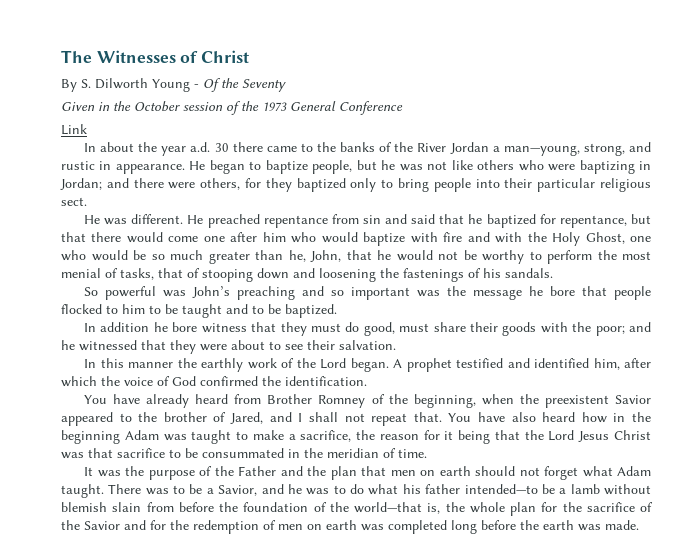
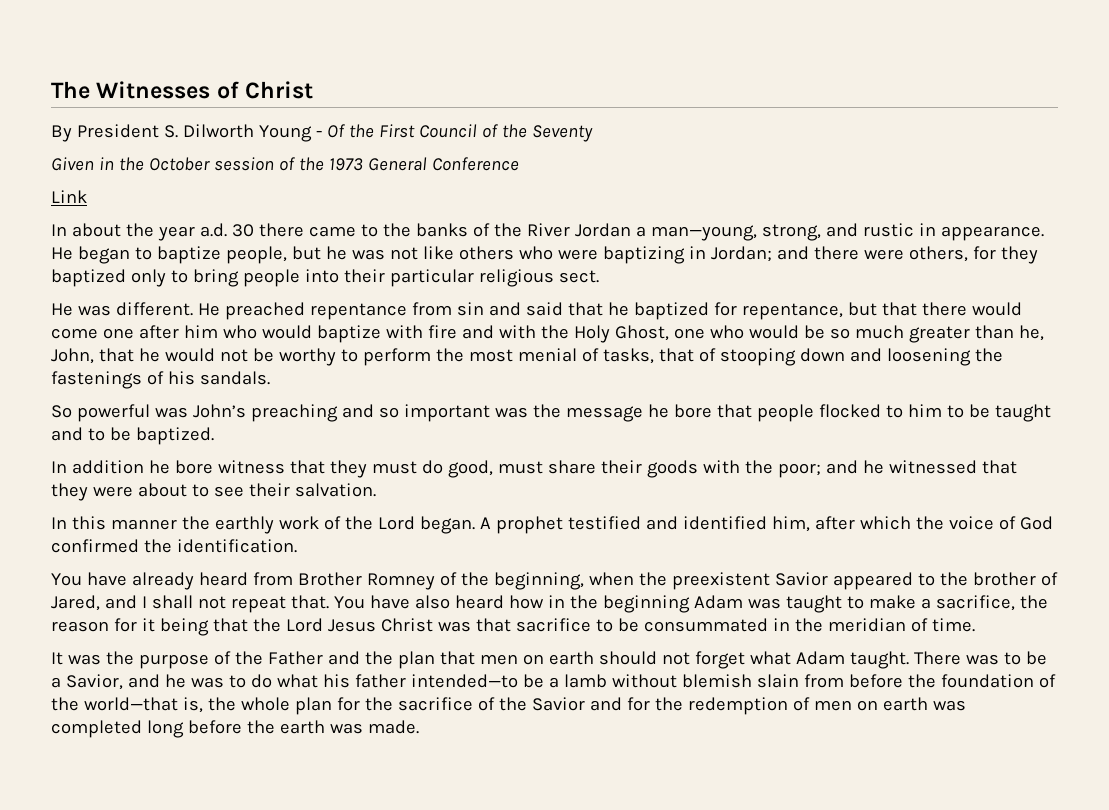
- By S. Dilworth Young - Of the Seventy
+ By President S. Dilworth Young - Of the First Council of the Seventy

